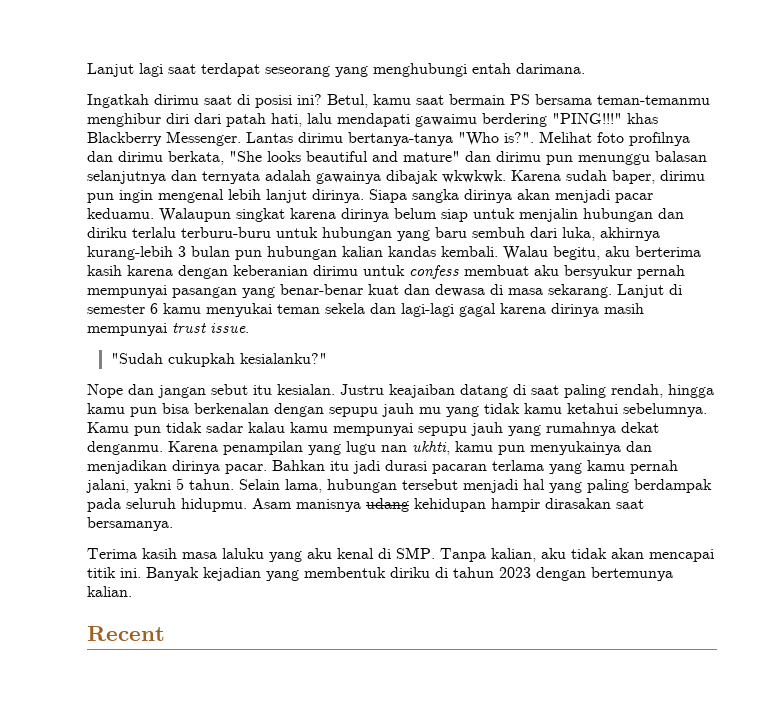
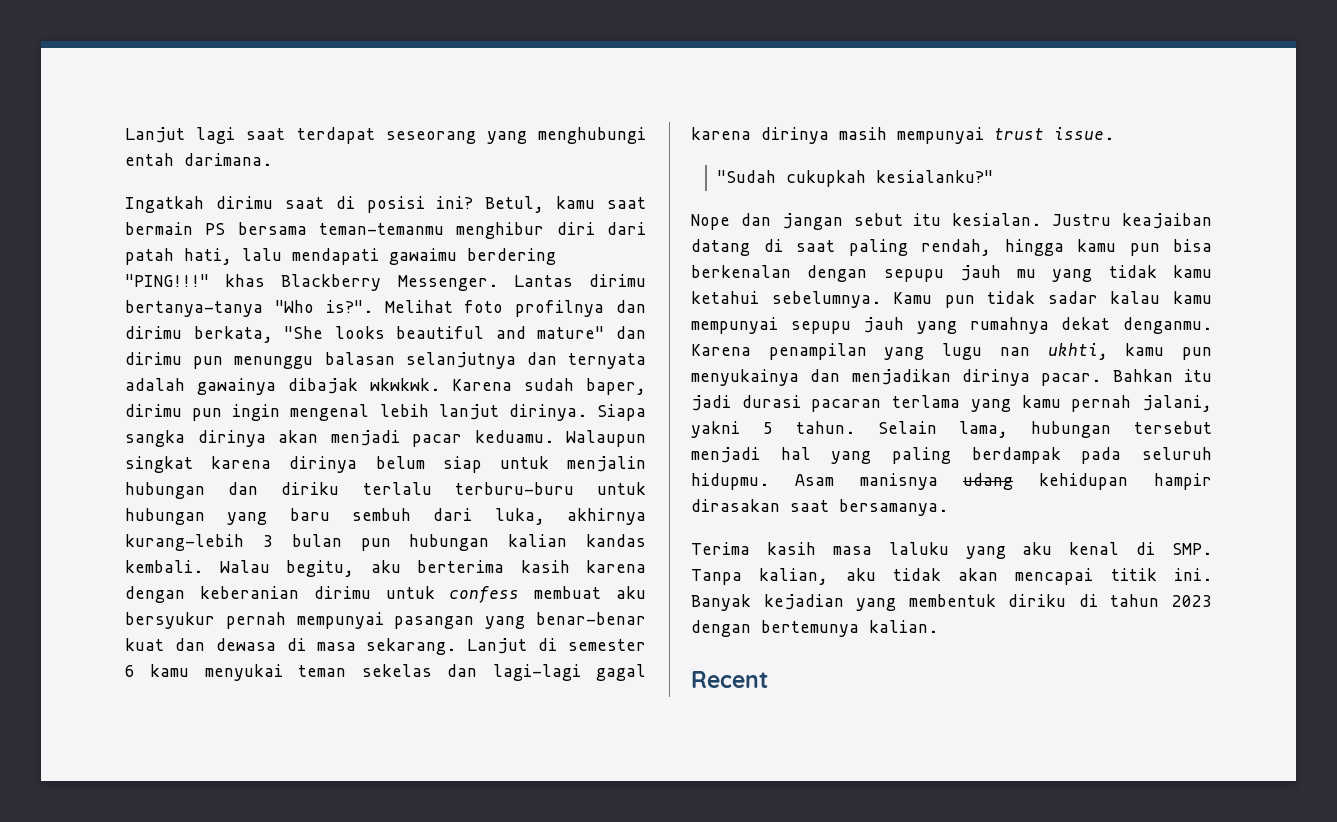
- Lanjut di semester 6 kamu menyukai teman sekela dan lagi-lagi gagal karena dirinya masih mempunyai trust issue.
+ Lanjut di semester 6 kamu menyukai teman sekelas dan lagi-lagi gagal karena dirinya masih mempunyai trust issue.

